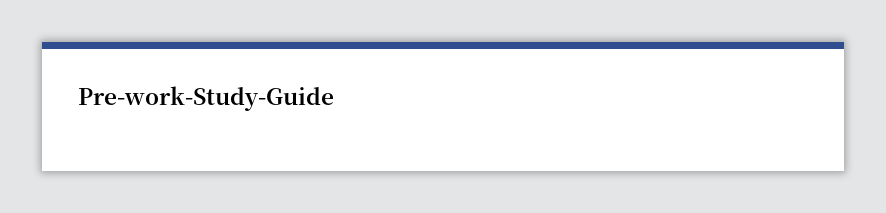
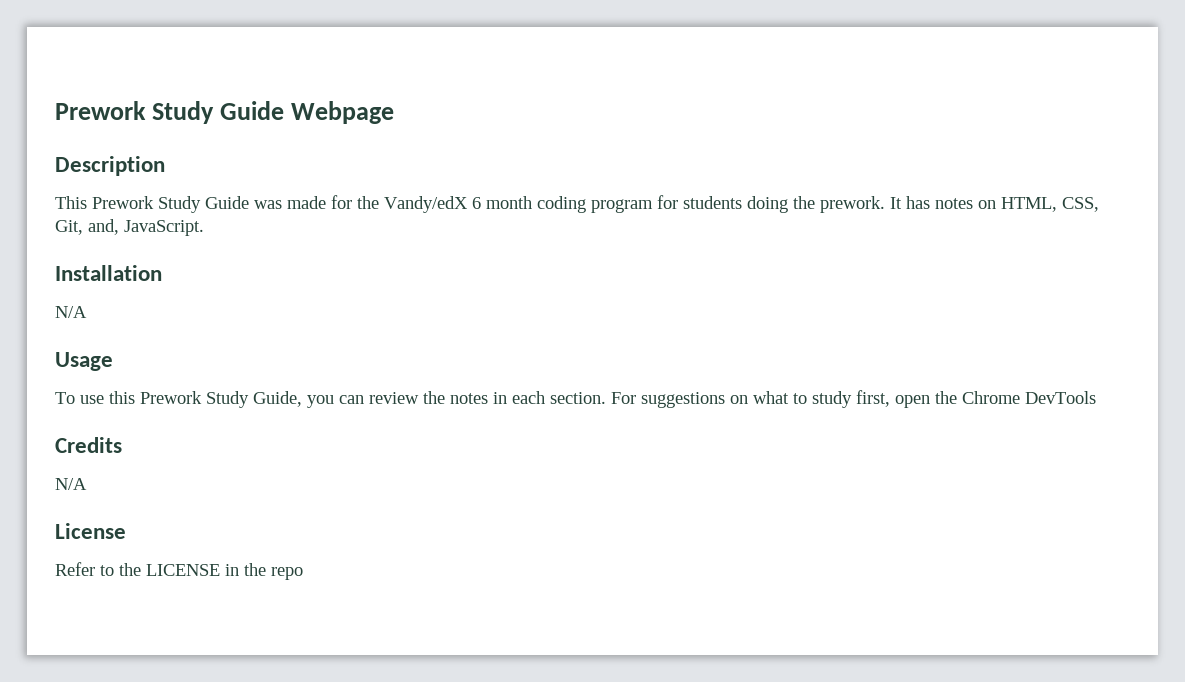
- Pre-work-Study-Guide
+ Prework Study Guide Webpage
+ Description
+ This Prework Study Guide was made for the Vandy/edX 6 month coding program for students doing the prework. It has notes on HTML, CSS, Git, and, JavaScript.
+ Installation
+ N/A
+ Usage
+ To use this Prework Study Guide, you can review the notes in each section. For suggestions on what to study first, open the Chrome DevTools
+ Credits
+ N/A
+ License
+ Refer to the LICENSE in the repo

